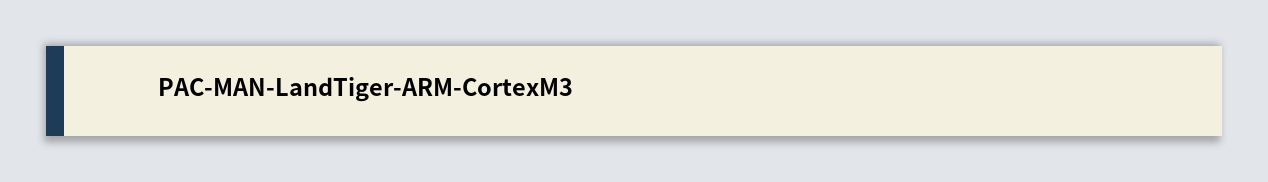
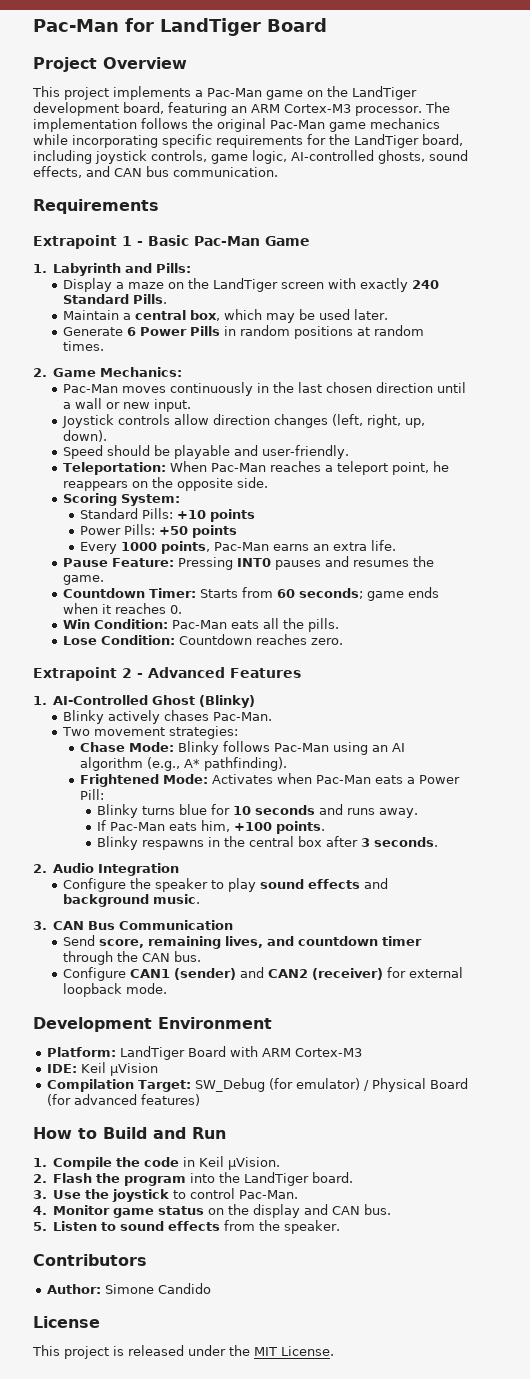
- PAC-MAN-LandTiger-ARM-CortexM3
+ Pac-Man for LandTiger Board
+ Project Overview
+ This project implements a Pac-Man game on the LandTiger development board, featuring an ARM Cortex-M3 processor. The implementation follows the original Pac-Man game mechanics while incorporating specific requirements for the LandTiger board, including joystick controls, game logic, AI-controlled ghosts, sound effects, and CAN bus communication.
+ Requirements
+ Extrapoint 1 - Basic Pac-Man Game
+ 1. Labyrinth and Pills:
+ Display a maze on the LandTiger screen with exactly 240 Standard Pills.
+ Maintain a central box, which may be used later.
+ Generate 6 Power Pills in random positions at random times.
+ 2. Game Mechanics:
+ Pac-Man moves continuously in the last chosen direction until a wall or new input.
+ Joystick controls allow direction changes (left, right, up, down).
+ Speed should be playable and user-friendly.
+ Teleportation: When Pac-Man reaches a teleport point, he reappears on the opposite side.
+ Scoring System:
+ Standard Pills: +10 points
+ Power Pills: +50 points
+ Every 1000 points, Pac-Man earns an extra life.
+ Pause Feature: Pressing INT0 pauses and resumes the game.
+ Countdown Timer: Starts from 60 seconds; game ends when it reaches 0.
+ Win Condition: Pac-Man eats all the pills.
+ Lose Condition: Countdown reaches zero.
+ Extrapoint 2 - Advanced Features
+ 1. AI-Controlled Ghost (Blinky)
+ Blinky actively chases Pac-Man.
+ Two movement strategies:
+ Chase Mode: Blinky follows Pac-Man using an AI algorithm (e.g., A* pathfinding).
+ Frightened Mode: Activates when Pac-Man eats a Power Pill:
+ Blinky turns blue for 10 seconds and runs away.
+ If Pac-Man eats him, +100 points.
+ Blinky respawns in the central box after 3 seconds.
+ 2. Audio Integration
+ Configure the speaker to play sound effects and background music.
+ 3. CAN Bus Communication
+ Send score, remaining lives, and countdown timer through the CAN bus.
+ Configure CAN1 (sender) and CAN2 (receiver) for external loopback mode.
+ Development Environment
+ Platform: LandTiger Board with ARM Cortex-M3
+ IDE: Keil µVision
+ Compilation Target: SW_Debug (for emulator) / Physical Board (for advanced features)
+ How to Build and Run
+ 1. Compile the code in Keil µVision.
+ 2. Flash the program into the LandTiger board.
+ 3. Use the joystick to control Pac-Man.
+ 4. Monitor game status on the display and CAN bus.
+ 5. Listen to sound effects from the speaker.
+ Contributors
+ Author: Simone Candido
+ License
+ This project is released under the MIT License.

